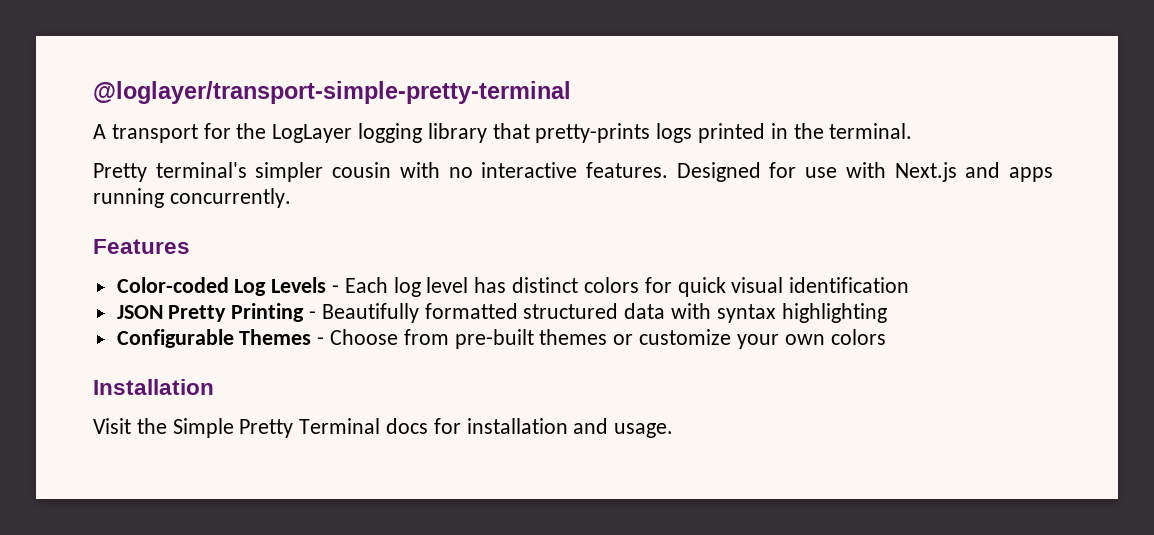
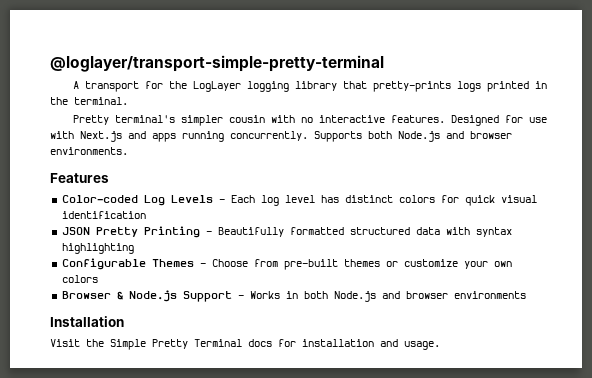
+ Supports both Node.js and browser environments.
+ Browser & Node.js Support - Works in both Node.js and browser environments

